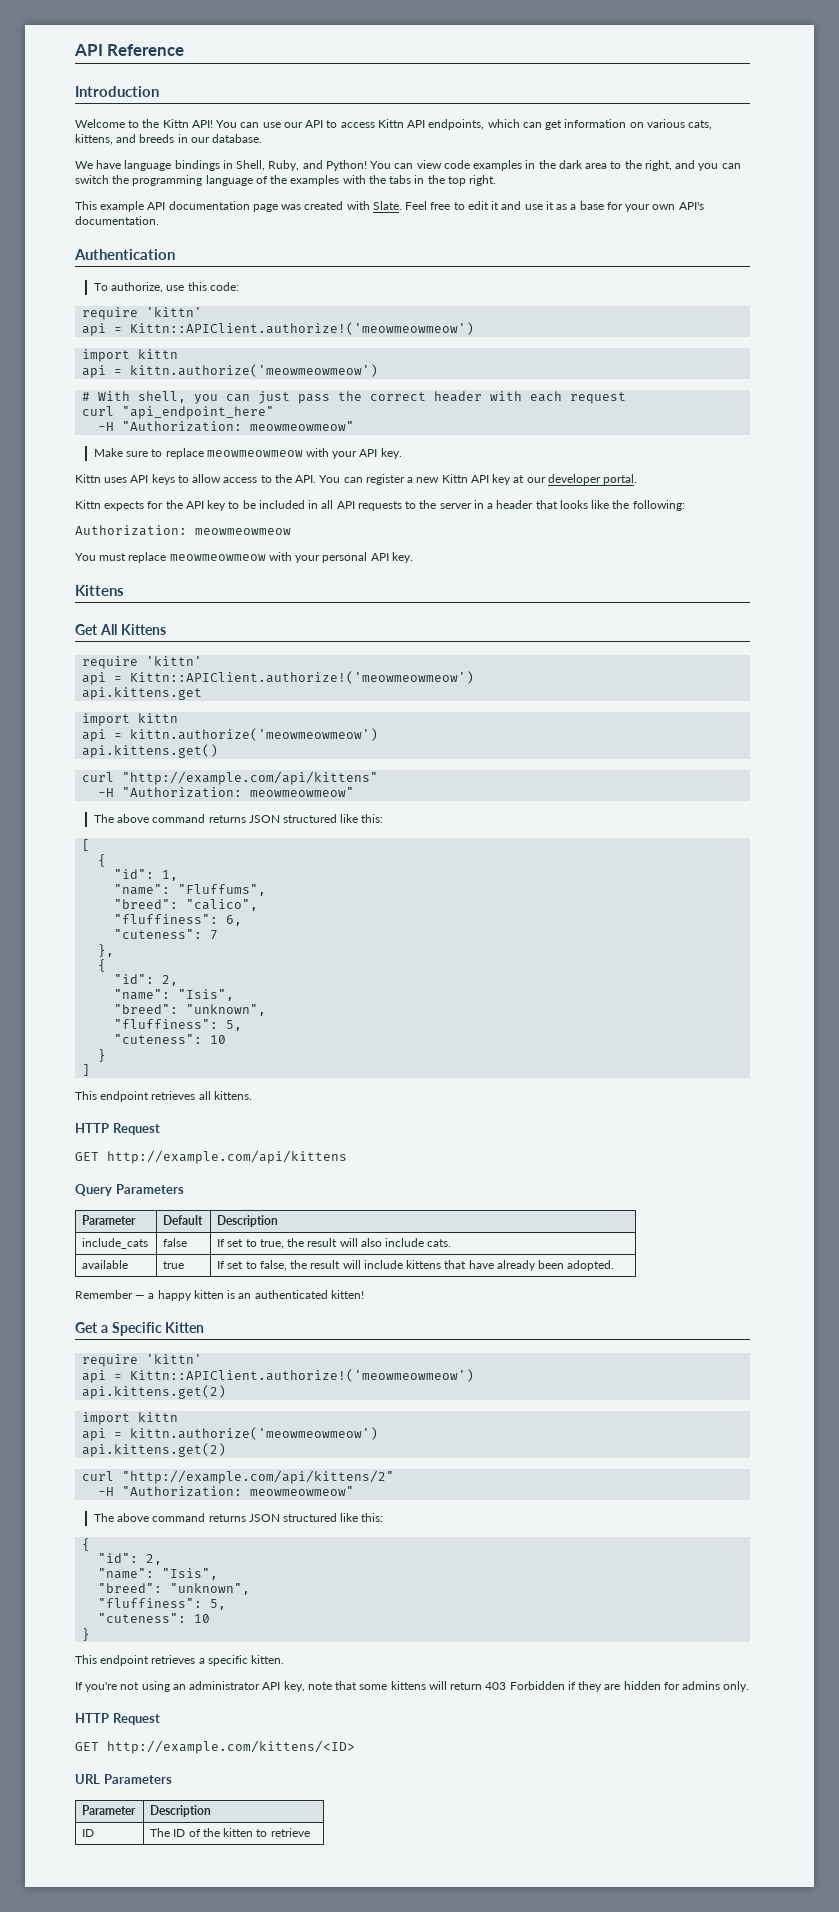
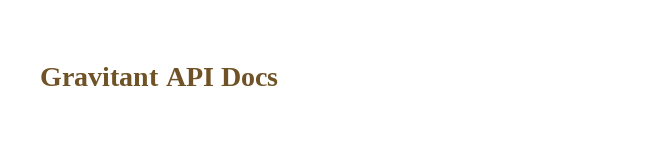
- API Reference
- Introduction
- Welcome to the Kittn API! You can use our API to access Kittn API endpoints, which can get information on various cats, kittens, and breeds in our database.
- We have language bindings in Shell, Ruby, and Python! You can view code examples in the dark area to the right, and you can switch the programming language of the examples with the tabs in the top right.
- This example API documentation page was created with Slate. Feel free to edit it and use it as a base for your own API's documentation.
- Authentication
- To authorize, use this code:
- require 'kittn'
- api = Kittn::APIClient.authorize!('meowmeowmeow')
- import kittn
- api = kittn.authorize('meowmeowmeow')
- # With shell, you can just pass the correct header with each request
- curl "api_endpoint_here"
- -H "Authorization: meowmeowmeow"
- Make sure to replace meowmeowmeow with your API key.
- Kittn uses API keys to allow access to the API. You can register a new Kittn API key at our developer portal.
- Kittn expects for the API key to be included in all API requests to the server in a header that looks like the following:
- Authorization: meowmeowmeow
- You must replace meowmeowmeow with your personal API key.
- Kittens
- Get All Kittens
- require 'kittn'
- api = Kittn::APIClient.authorize!('meowmeowmeow')
- api.kittens.get
- import kittn
- api = kittn.authorize('meowmeowmeow')
- api.kittens.get()
- curl "http://example.com/api/kittens"
- -H "Authorization: meowmeowmeow"
- The above command returns JSON structured like this:
- [
- {
- "id": 1,
- "name": "Fluffums",
- "breed": "calico",
- "fluffiness": 6,
- "cuteness": 7
- },
- {
- "id": 2,
- "name": "Isis",
- "breed": "unknown",
- "fluffiness": 5,
- "cuteness": 10
- }
- ]
- This endpoint retrieves all kittens.
- HTTP Request
- GET http://example.com/api/kittens
- Query Parameters
- Parameter | Default | Description
- include_cats | false | If set to true, the result will also include cats.
- available | true | If set to false, the result will include kittens that have already been adopted.
- Remember — a happy kitten is an authenticated kitten!
- Get a Specific Kitten
- require 'kittn'
- api = Kittn::APIClient.authorize!('meowmeowmeow')
- api.kittens.get(2)
- import kittn
- api = kittn.authorize('meowmeowmeow')
- api.kittens.get(2)
- curl "http://example.com/api/kittens/2"
- -H "Authorization: meowmeowmeow"
- The above command returns JSON structured like this:
- {
- "id": 2,
- "name": "Isis",
- "breed": "unknown",
- "fluffiness": 5,
- "cuteness": 10
- }
- This endpoint retrieves a specific kitten.
- If you're not using an administrator API key, note that some kittens will return 403 Forbidden if they are hidden for admins only.
- HTTP Request
- GET http://example.com/kittens/<ID>
- URL Parameters
- Parameter | Description
- ID | The ID of the kitten to retrieve
+ Gravitant API Docs

